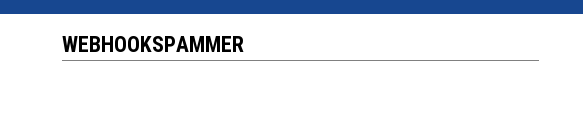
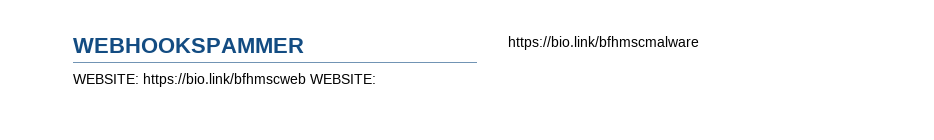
+ WEBSITE: https://bio.link/bfhmscweb WEBSITE: https://bio.link/bfhmscmalware

